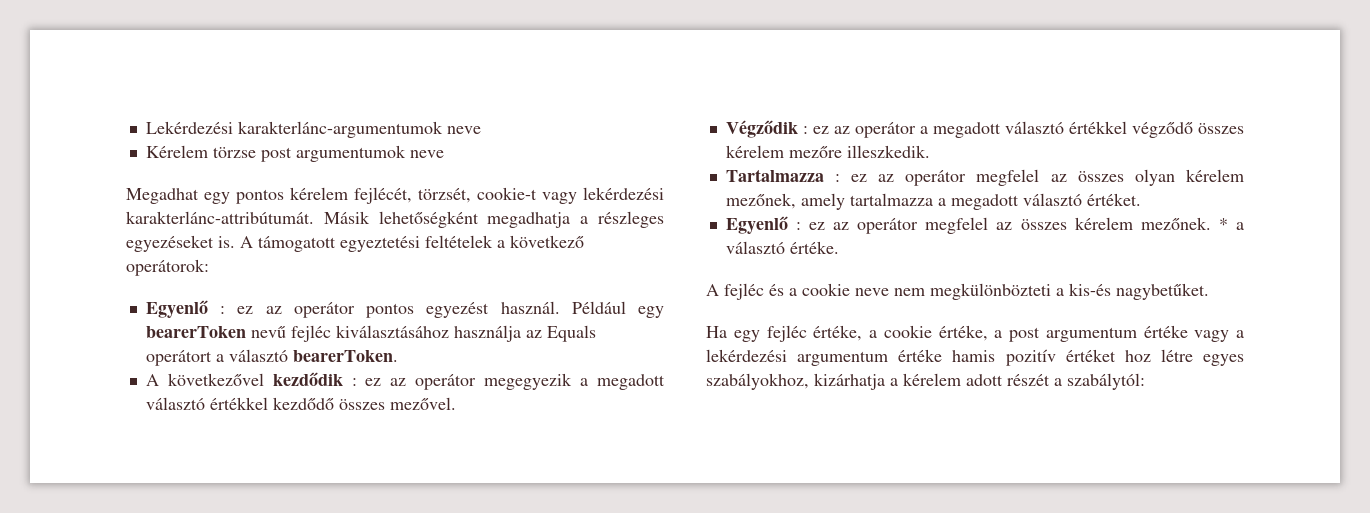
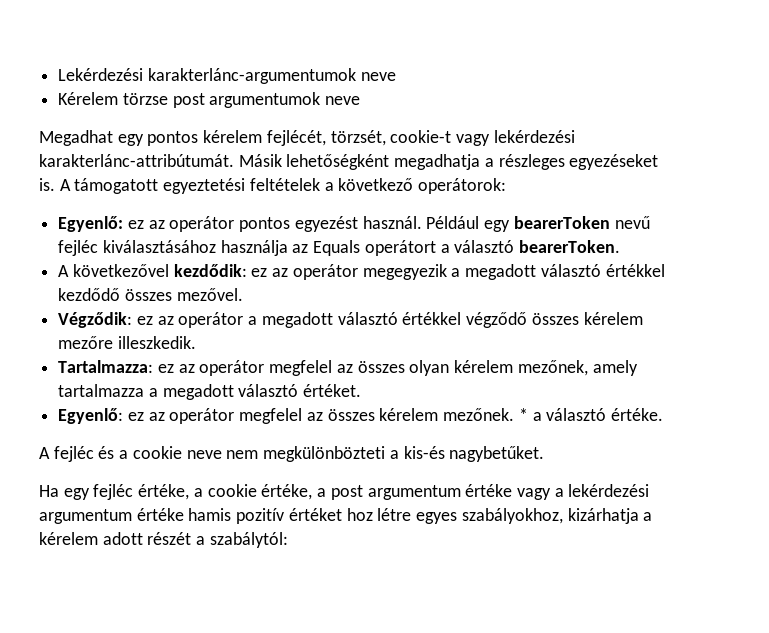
- Egyenlő : ez az operátor pontos egyezést használ.
+ Egyenlő: ez az operátor pontos egyezést használ.
- A következővel kezdődik : ez az operátor megegyezik a megadott választó értékkel kezdődő összes mezővel.
+ A következővel kezdődik: ez az operátor megegyezik a megadott választó értékkel kezdődő összes mezővel.
- Végződik : ez az operátor a megadott választó értékkel végződő összes kérelem mezőre illeszkedik.
+ Végződik: ez az operátor a megadott választó értékkel végződő összes kérelem mezőre illeszkedik.
- Tartalmazza : ez az operátor megfelel az összes olyan kérelem mezőnek, amely tartalmazza a megadott választó értéket.
+ Tartalmazza: ez az operátor megfelel az összes olyan kérelem mezőnek, amely tartalmazza a megadott választó értéket.
- Egyenlő : ez az operátor megfelel az összes kérelem mezőnek.
+ Egyenlő: ez az operátor megfelel az összes kérelem mezőnek.

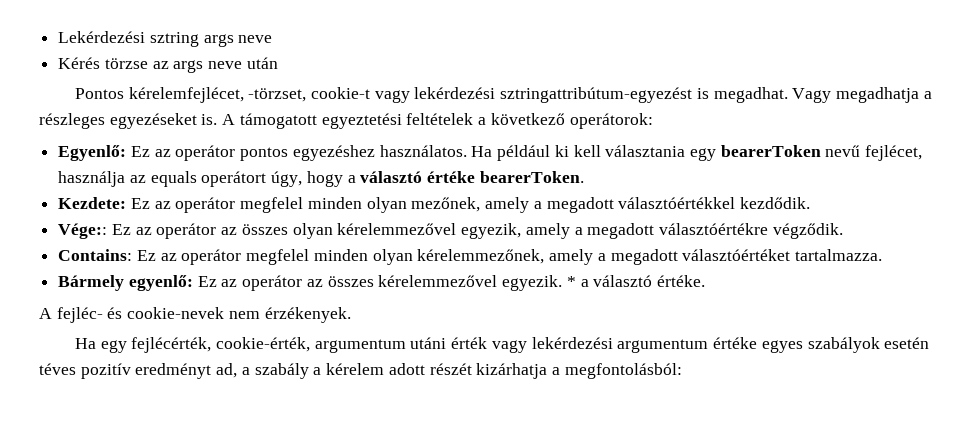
- Lekérdezési karakterlánc-argumentumok neve
- Kérelem törzse post argumentumok neve
- Megadhat egy pontos kérelem fejlécét, törzsét, cookie-t vagy lekérdezési karakterlánc-attribútumát. Másik lehetőségként megadhatja a részleges egyezéseket is.
+ Lekérdezési sztring args neve
+ Kérés törzse az args neve után
+ Pontos kérelemfejlécet, -törzset, cookie-t vagy lekérdezési sztringattribútum-egyezést is megadhat. Vagy megadhatja a részleges egyezéseket is.
- Egyenlő: ez az operátor pontos egyezést használ. Például egy bearerToken nevű fejléc kiválasztásához használja az Equals operátort a választó bearerToken.
+ Egyenlő: Ez az operátor pontos egyezéshez használatos. Ha például ki kell választania egy bearerToken nevű fejlécet, használja az equals operátort úgy, hogy a választó értéke bearerToken.
- A következővel kezdődik: ez az operátor megegyezik a megadott választó értékkel kezdődő összes mezővel.
- Végződik: ez az operátor a megadott választó értékkel végződő összes kérelem mezőre illeszkedik.
- Tartalmazza: ez az operátor megfelel az összes olyan kérelem mezőnek, amely tartalmazza a megadott választó értéket.
- Egyenlő: ez az operátor megfelel az összes kérelem mezőnek.
+ Kezdete: Ez az operátor megfelel minden olyan mezőnek, amely a megadott választóértékkel kezdődik.
+ Vége:: Ez az operátor az összes olyan kérelemmezővel egyezik, amely a megadott választóértékre végződik.
+ Contains: Ez az operátor megfelel minden olyan kérelemmezőnek, amely a megadott választóértéket tartalmazza.
+ Bármely egyenlő: Ez az operátor az összes kérelemmezővel egyezik.
- A fejléc és a cookie neve nem megkülönbözteti a kis-és nagybetűket.
- Ha egy fejléc értéke, a cookie értéke, a post argumentum értéke vagy a lekérdezési argumentum értéke hamis pozitív értéket hoz létre egyes szabályokhoz, kizárhatja a kérelem adott részét a szabálytól:
+ A fejléc- és cookie-nevek nem érzékenyek.
+ Ha egy fejlécérték, cookie-érték, argumentum utáni érték vagy lekérdezési argumentum értéke egyes szabályok esetén téves pozitív eredményt ad, a szabály a kérelem adott részét kizárhatja a megfontolásból:

